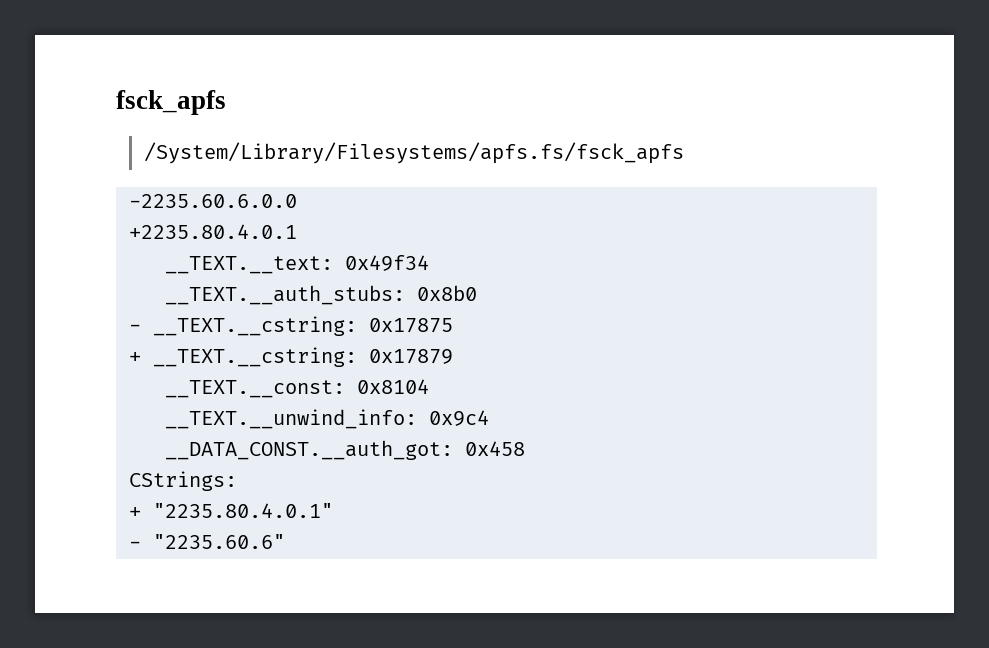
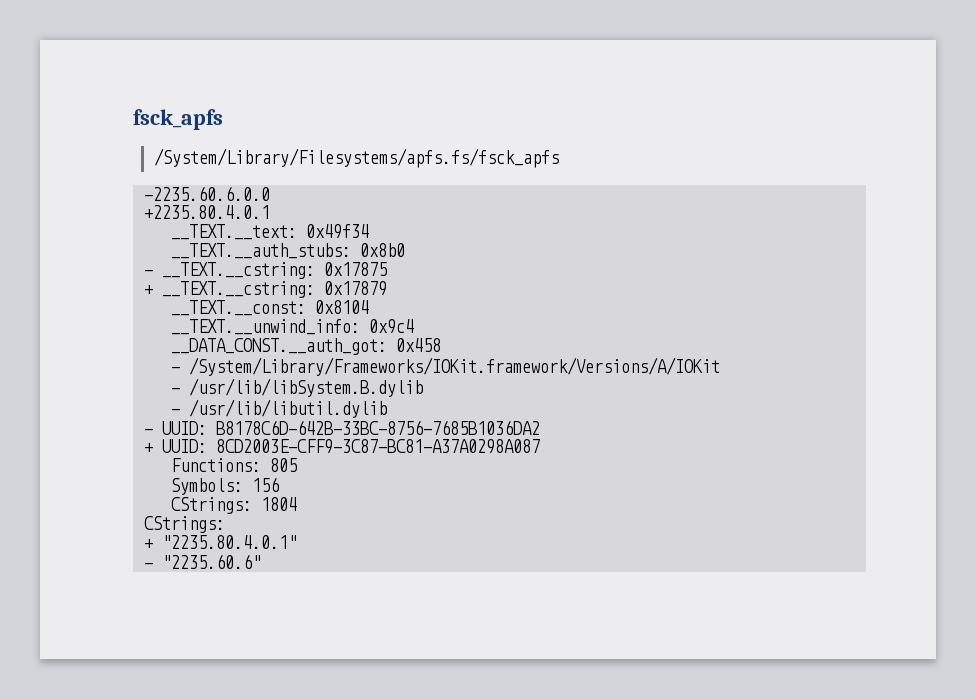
+ - /System/Library/Frameworks/IOKit.framework/Versions/A/IOKit
+ - /usr/lib/libSystem.B.dylib
+ - /usr/lib/libutil.dylib
+ - UUID: B8178C6D-642B-33BC-8756-7685B1036DA2
+ + UUID: 8CD2003E-CFF9-3C87-BC81-A37A0298A087
+ Functions: 805
+ Symbols: 156
+ CStrings: 1804

